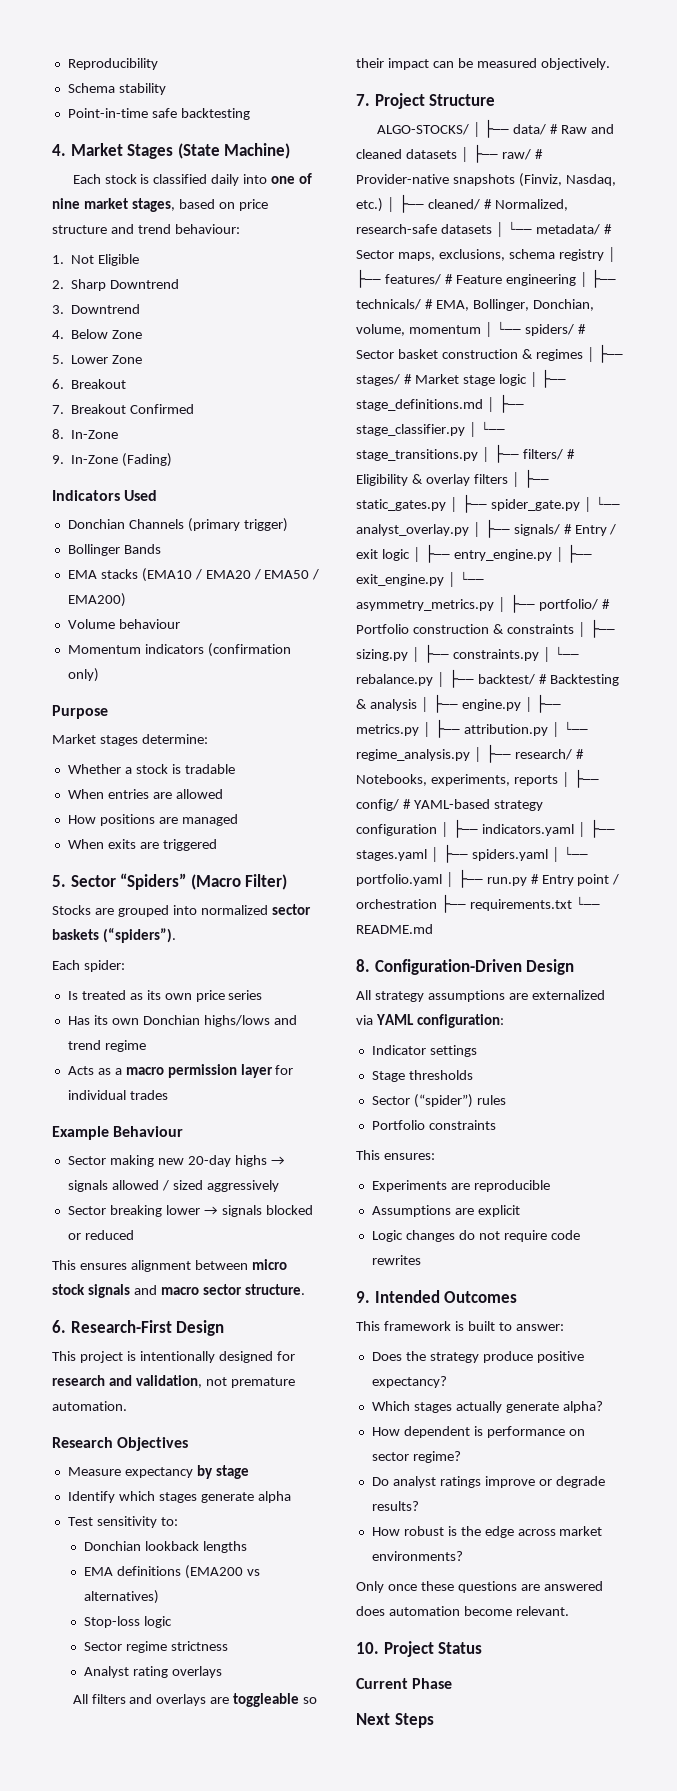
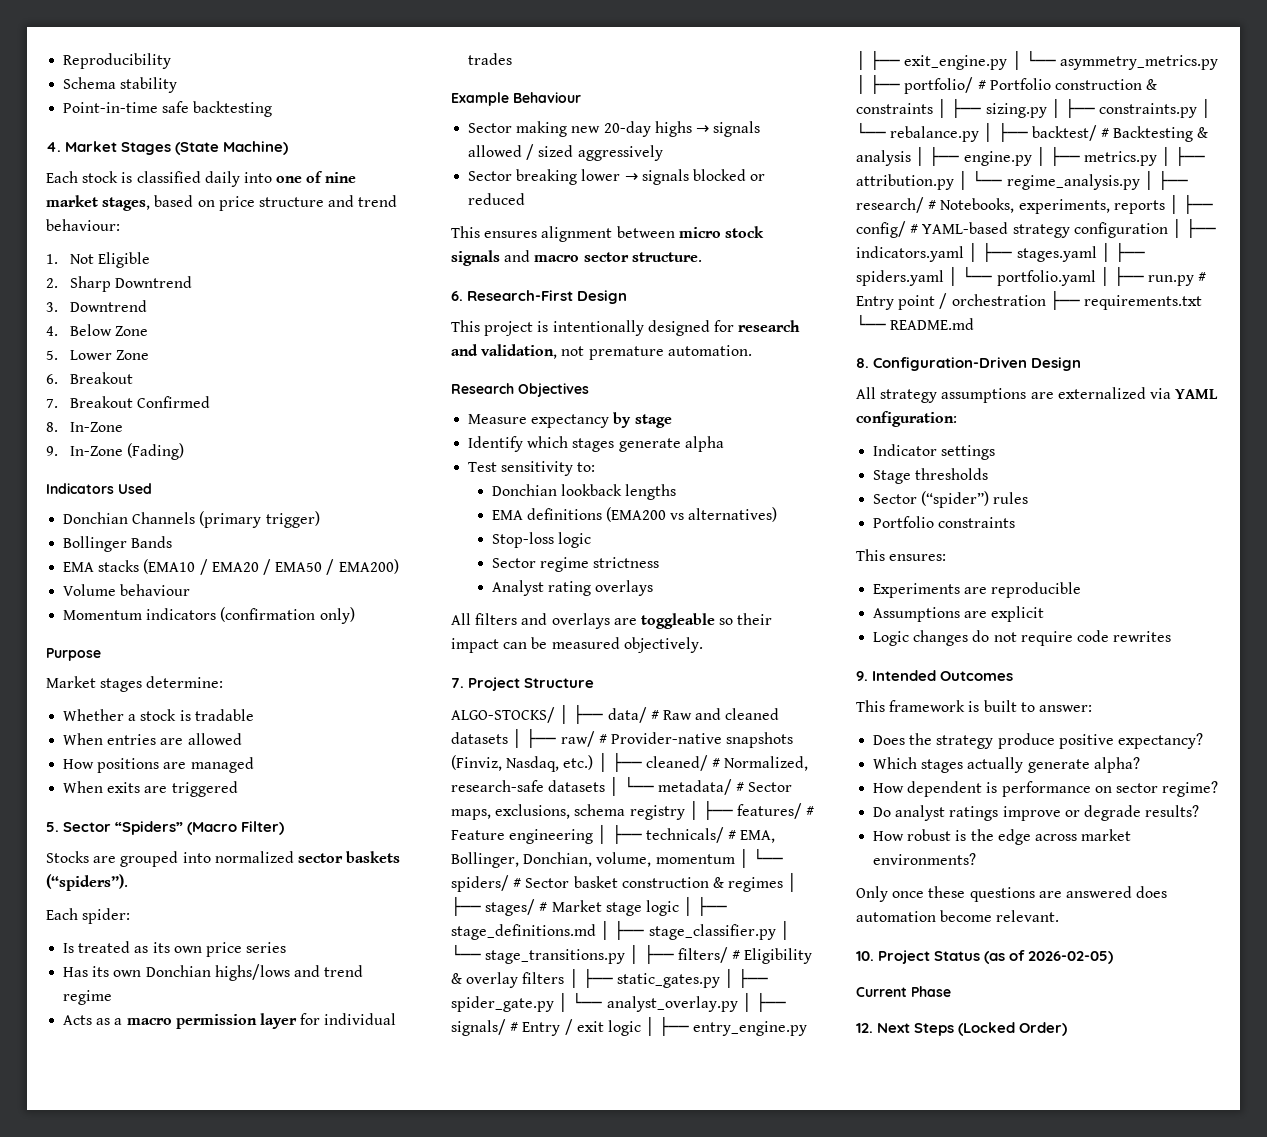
- 10. Project Status
+ 10. Project Status (as of 2026-02-05)
- Next Steps
+ 12. Next Steps (Locked Order)

